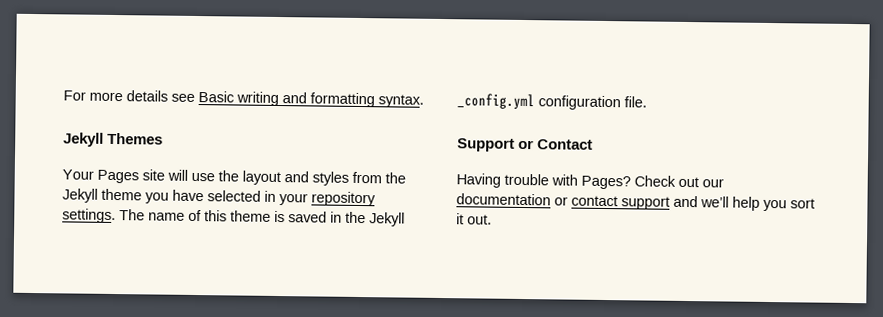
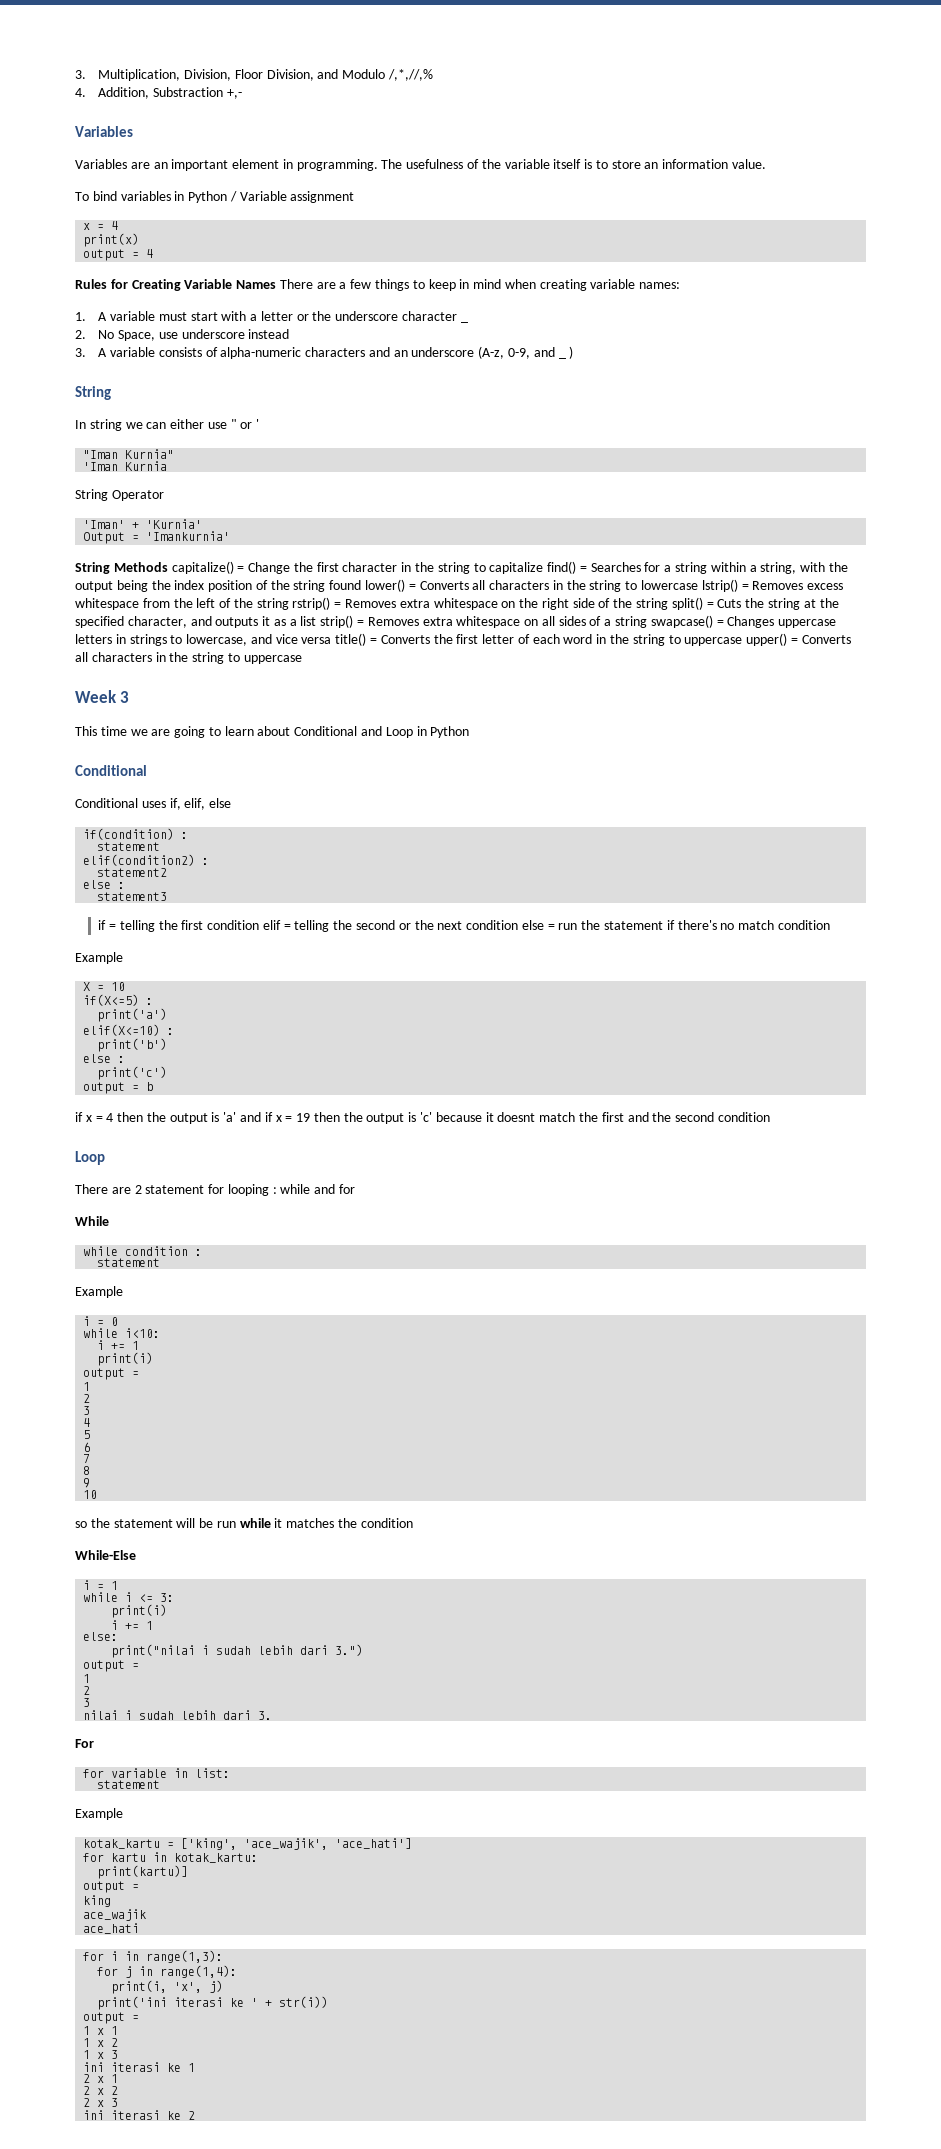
- For more details see Basic writing and formatting syntax.
- Jekyll Themes
- Your Pages site will use the layout and styles from the Jekyll theme you have selected in your repository settings. The name of this theme is saved in the Jekyll _config.yml configuration file.
- Support or Contact
- Having trouble with Pages? Check out our documentation or contact support and we’ll help you sort it out.
+ 3. Multiplication, Division, Floor Division, and Modulo /,*,//,%
+ 4. Addition, Substraction +,-
+ Variables
+ Variables are an important element in programming. The usefulness of the variable itself is to store an information value.
+ To bind variables in Python / Variable assignment
+ x = 4
+ print(x)
+ output = 4
+ Rules for Creating Variable Names There are a few things to keep in mind when creating variable names:
+ 1. A variable must start with a letter or the underscore character _
+ 2. No Space, use underscore instead
+ 3. A variable consists of alpha-numeric characters and an underscore (A-z, 0-9, and _ )
+ String
+ In string we can either use " or '
+ "Iman Kurnia"
+ 'Iman Kurnia
+ String Operator
+ 'Iman' + 'Kurnia'
+ Output = 'Imankurnia'
+ String Methods capitalize() = Change the first character in the string to capitalize find() = Searches for a string within a string, with the output being the index position of the string found lower() = Converts all characters in the string to lowercase lstrip() = Removes excess whitespace from the left of the string rstrip() = Removes extra whitespace on the right side of the string split() = Cuts the string at the specified character, and outputs it as a list strip() = Removes extra whitespace on all sides of a string swapcase() = Changes uppercase letters in strings to lowercase, and vice versa title() = Converts the first letter of each word in the string to uppercase upper() = Converts all characters in the string to uppercase
+ Week 3
+ This time we are going to learn about Conditional and Loop in Python
+ Conditional
+ Conditional uses if, elif, else
+ if(condition) :
+ statement
+ elif(condition2) :
+ statement2
+ else :
+ statement3
+ if = telling the first condition elif = telling the second or the next condition else = run the statement if there's no match condition
+ Example
+ X = 10
+ if(X<=5) :
+ print('a')
+ elif(X<=10) :
+ print('b')
+ else :
+ print('c')
+ output = b
+ if x = 4 then the output is 'a' and if x = 19 then the output is 'c' because it doesnt match the first and the second condition
+ Loop
+ There are 2 statement for looping : while and for
+ While
+ while condition :
+ statement
+ Example
+ i = 0
+ while i<10:
+ i += 1
+ print(i)
+ output =
+ 1
+ 2
+ 3
+ 4
+ 5
+ 6
+ 7
+ 8
+ 9
+ 10
+ so the statement will be run while it matches the condition
+ While-Else
+ i = 1
+ while i <= 3:
+ print(i)
+ i += 1
+ else:
+ print("nilai i sudah lebih dari 3.")
+ output =
+ 1
+ 2
+ 3
+ nilai i sudah lebih dari 3.
+ For
+ for variable in list:
+ statement
+ Example
+ kotak_kartu = ['king', 'ace_wajik', 'ace_hati']
+ for kartu in kotak_kartu:
+ print(kartu)]
+ output =
+ king
+ ace_wajik
+ ace_hati
+ for i in range(1,3):
+ for j in range(1,4):
+ print(i, 'x', j)
+ print('ini iterasi ke ' + str(i))
+ output =
+ 1 x 1
+ 1 x 2
+ 1 x 3
+ ini iterasi ke 1
+ 2 x 1
+ 2 x 2
+ 2 x 3
+ ini iterasi ke 2

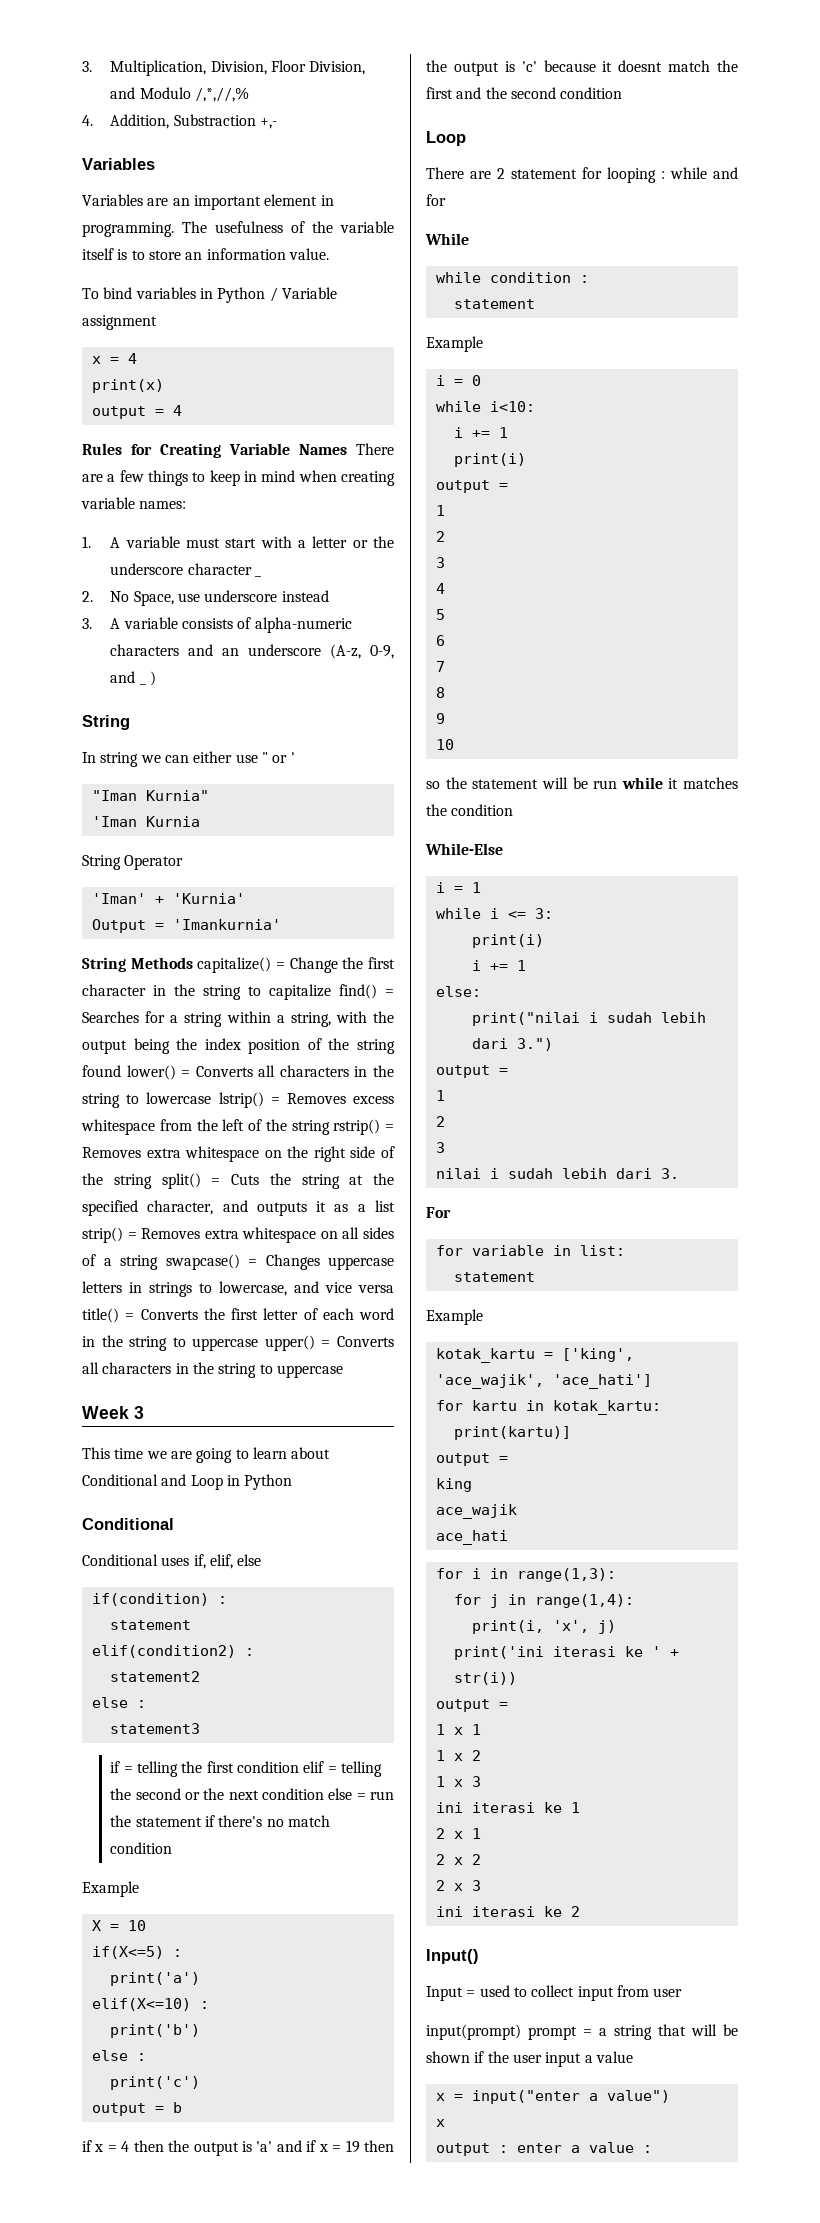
+ Input()
+ Input = used to collect input from user
+ input(prompt) prompt = a string that will be shown if the user input a value
+ x = input("enter a value")
+ x
+ output : enter a value :

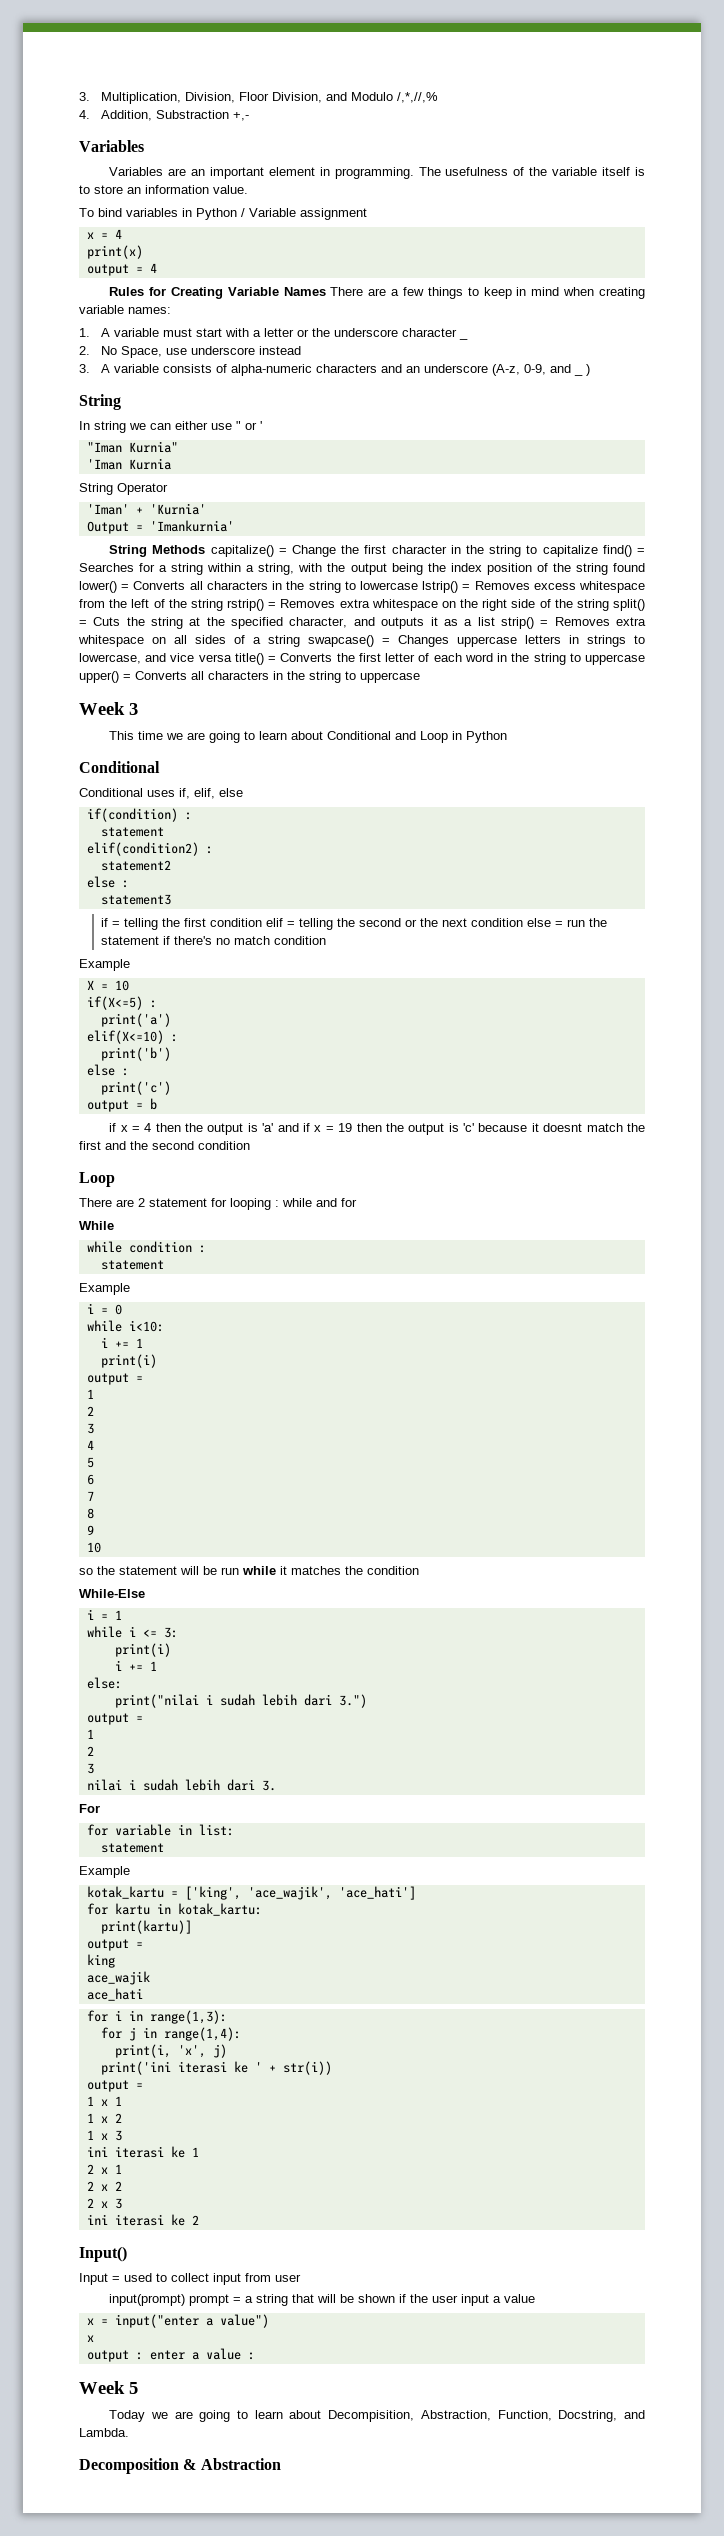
+ Week 5
+ Today we are going to learn about Decompisition, Abstraction, Function, Docstring, and Lambda.
+ Decomposition & Abstraction

